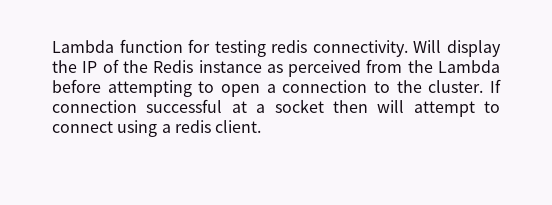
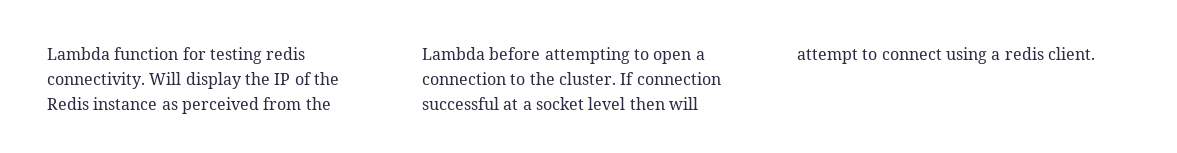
- If connection successful at a socket then will attempt to connect using a redis client.
+ If connection successful at a socket level then will attempt to connect using a redis client.

